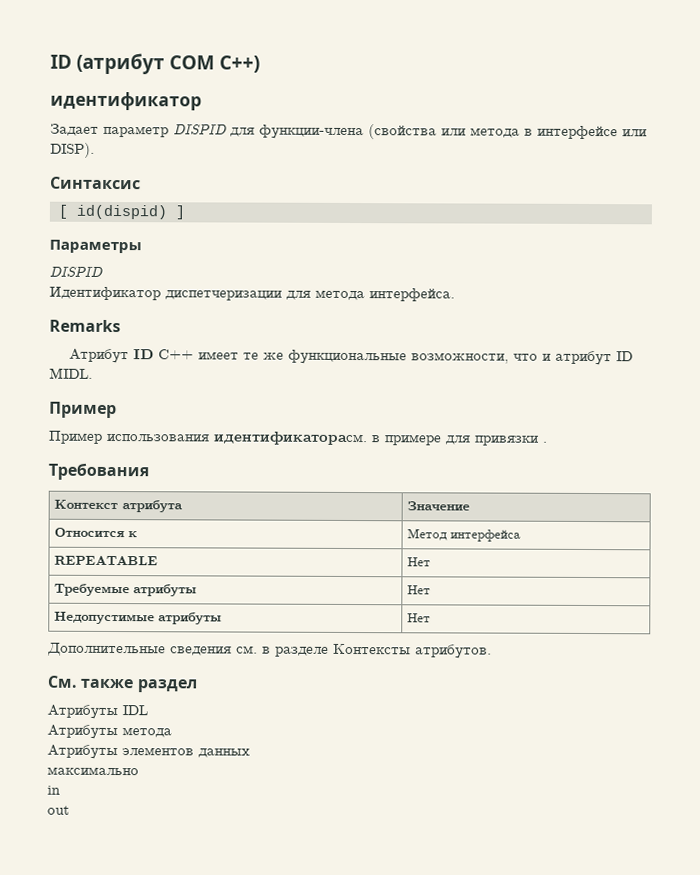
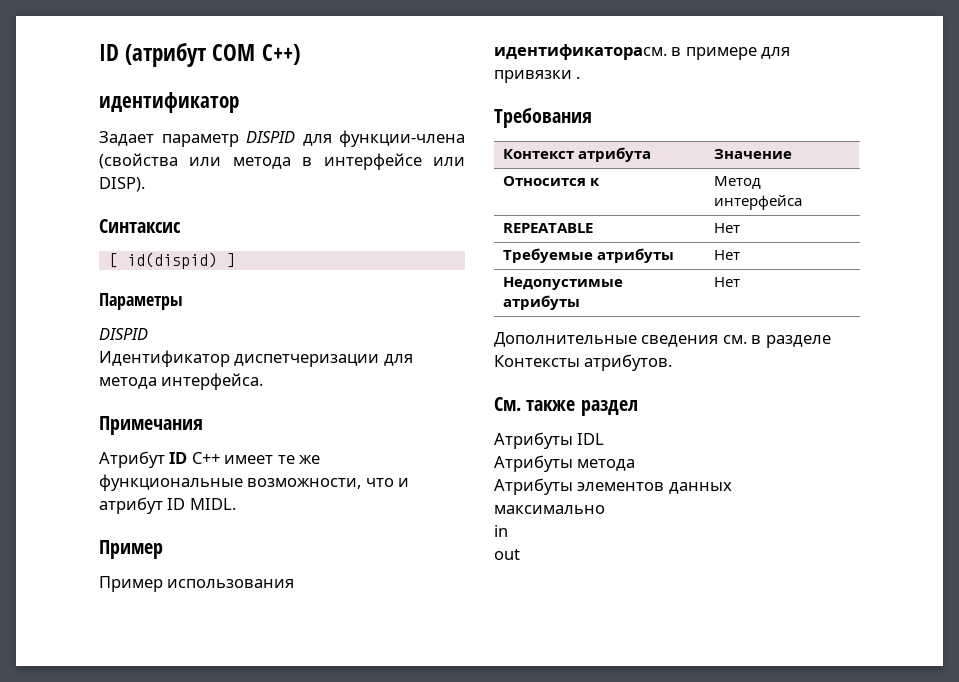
- Remarks
+ Примечания

